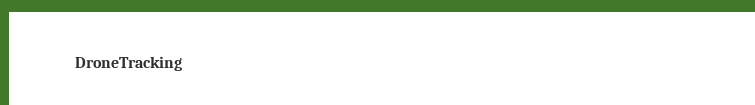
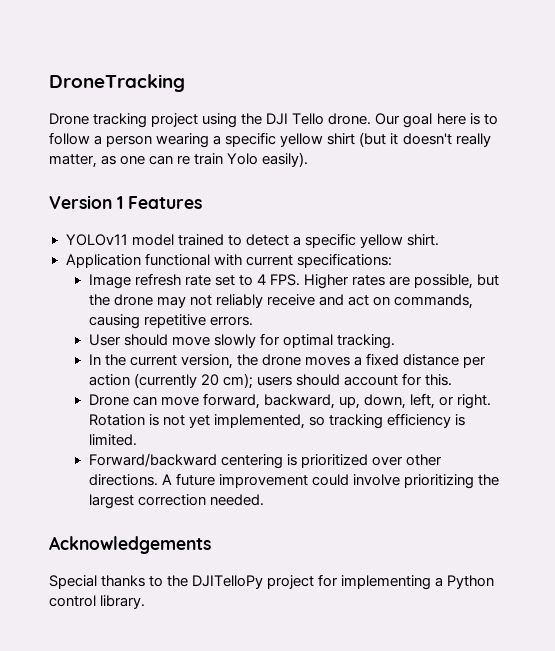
+ Drone tracking project using the DJI Tello drone. Our goal here is to follow a person wearing a specific yellow shirt (but it doesn't really matter, as one can re train Yolo easily).
+ Version 1 Features
+ YOLOv11 model trained to detect a specific yellow shirt.
+ Application functional with current specifications:
+ Image refresh rate set to 4 FPS. Higher rates are possible, but the drone may not reliably receive and act on commands, causing repetitive errors.
+ User should move slowly for optimal tracking.
+ In the current version, the drone moves a fixed distance per action (currently 20 cm); users should account for this.
+ Drone can move forward, backward, up, down, left, or right. Rotation is not yet implemented, so tracking efficiency is limited.
+ Forward/backward centering is prioritized over other directions. A future improvement could involve prioritizing the largest correction needed.
+ Acknowledgements
+ Special thanks to the DJITelloPy project for implementing a Python control library.

